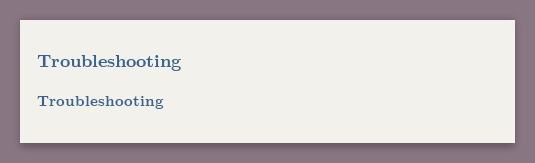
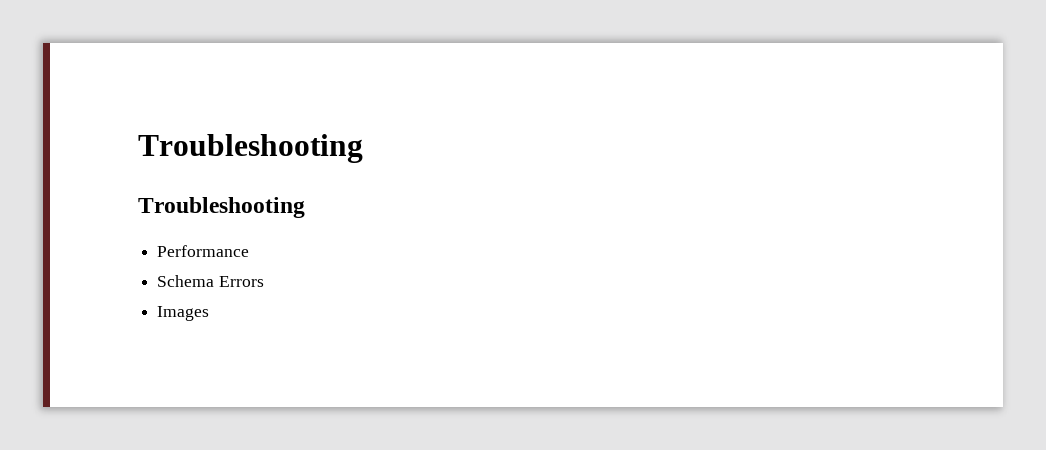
+ Performance
+ Schema Errors
+ Images

